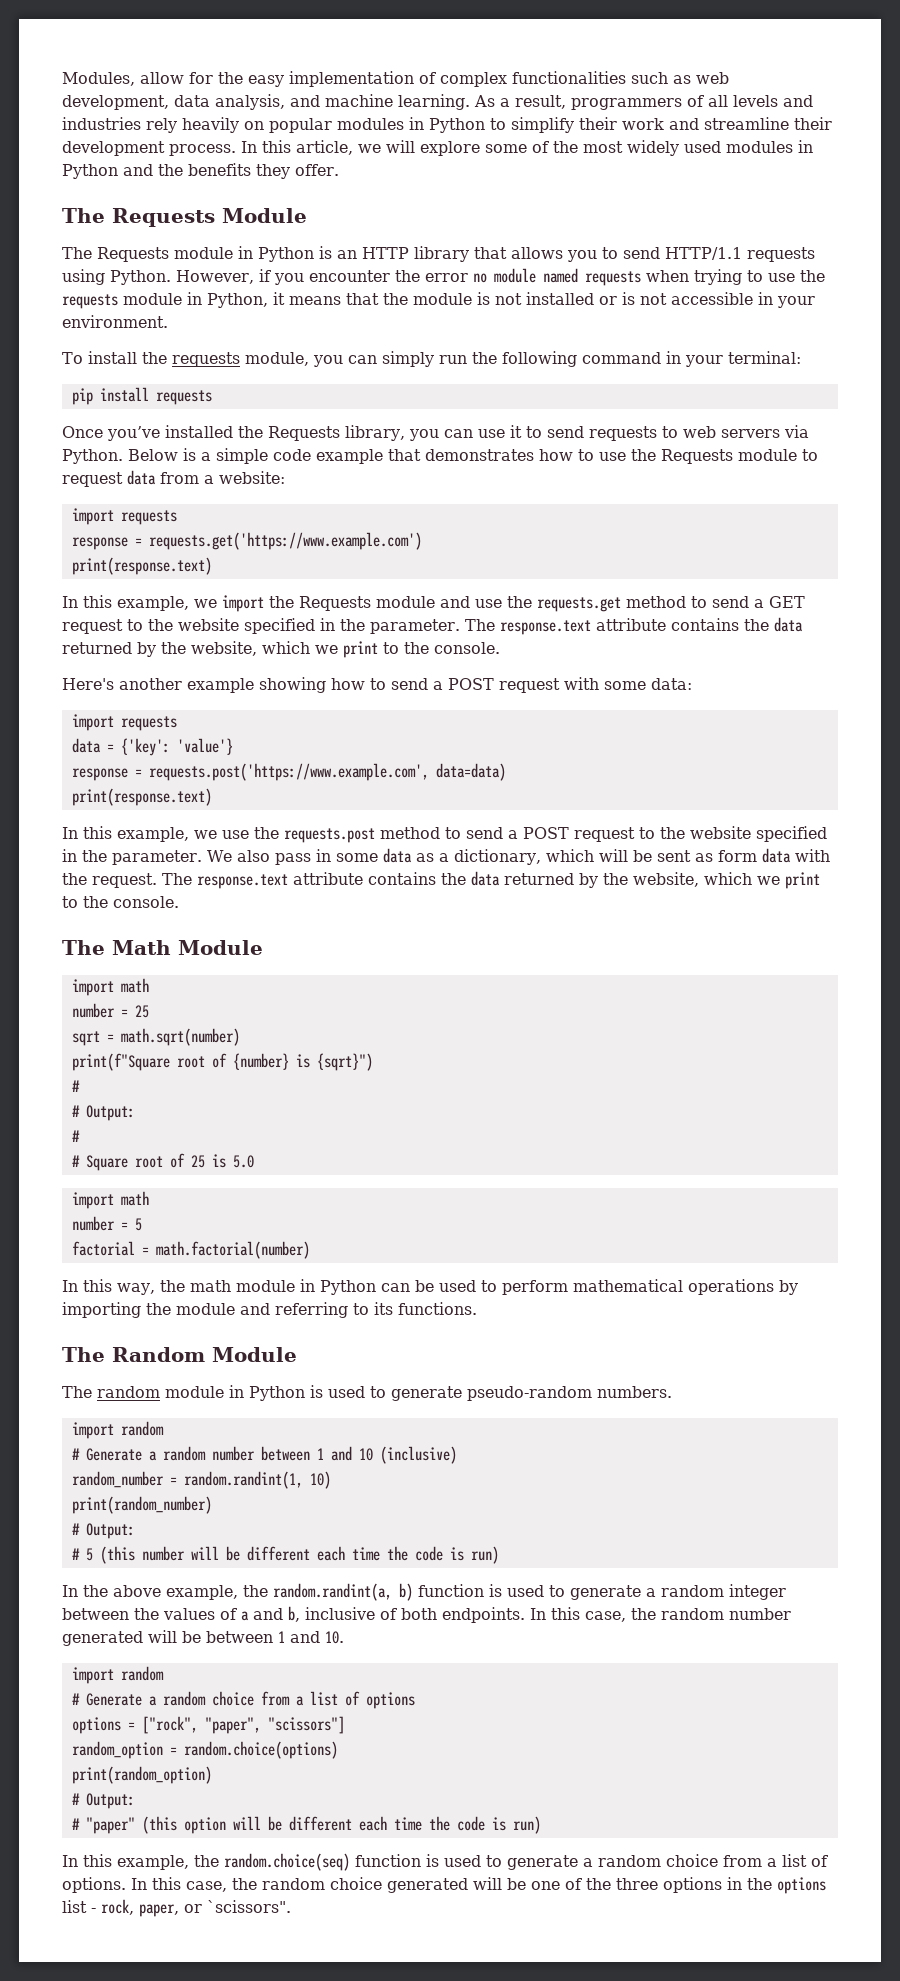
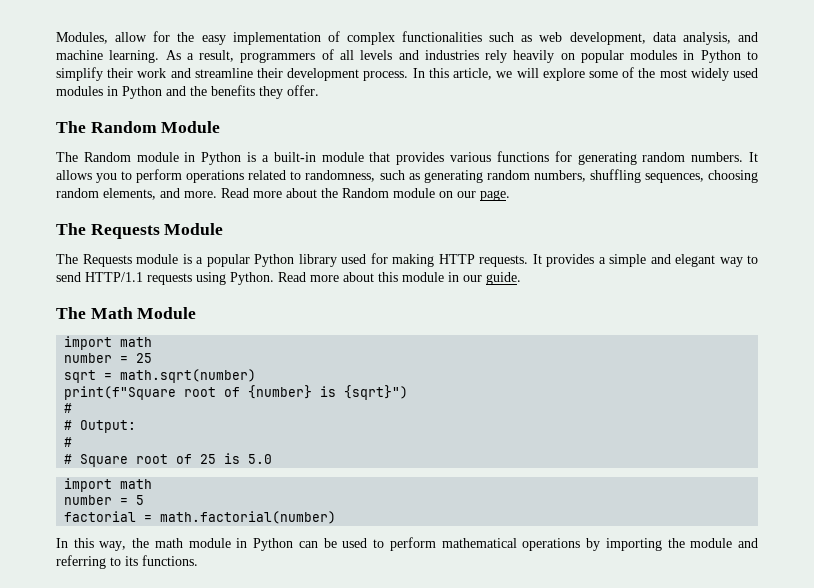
+ The Random Module
+ The Random module in Python is a built-in module that provides various functions for generating random numbers. It allows you to perform operations related to randomness, such as generating random numbers, shuffling sequences, choosing random elements, and more. Read more about the Random module on our page.
- The Requests module in Python is an HTTP library that allows you to send HTTP/1.1 requests using Python.
+ The Requests module is a popular Python library used for making HTTP requests. It provides a simple and elegant way to send HTTP/1.1 requests using Python.
- However, if you encounter the error no module named requests when trying to use the requests module in Python, it means that the module is not installed or is not accessible in your environment.
- To install the requests module, you can simply run the following command in your terminal:
- pip install requests
- Once you’ve installed the Requests library, you can use it to send requests to web servers via Python. Below is a simple code example that demonstrates how to use the Requests module to request data from a website:
- import requests
- response = requests.get('https://www.example.com')
- print(response.text)
- In this example, we import the Requests module and use the requests.get method to send a GET request to the website specified in the parameter. The response.text attribute contains the data returned by the website, which we print to the console.
- Here's another example showing how to send a POST request with some data:
- import requests
- data = {'key': 'value'}
- response = requests.post('https://www.example.com', data=data)
- print(response.text)
- In this example, we use the requests.post method to send a POST request to the website specified in the parameter. We also pass in some data as a dictionary, which will be sent as form data with the request. The response.text attribute contains the data returned by the website, which we print to the console.
+ Read more about this module in our guide.
- The Random Module
- The random module in Python is used to generate pseudo-random numbers.
- import random
- # Generate a random number between 1 and 10 (inclusive)
- random_number = random.randint(1, 10)
- print(random_number)
- # Output:
- # 5 (this number will be different each time the code is run)
- In the above example, the random.randint(a, b) function is used to generate a random integer between the values of a and b, inclusive of both endpoints. In this case, the random number generated will be between 1 and 10.
- import random
- # Generate a random choice from a list of options
- options = ["rock", "paper", "scissors"]
- random_option = random.choice(options)
- print(random_option)
- # Output:
- # "paper" (this option will be different each time the code is run)
- In this example, the random.choice(seq) function is used to generate a random choice from a list of options. In this case, the random choice generated will be one of the three options in the options list - rock, paper, or `scissors".

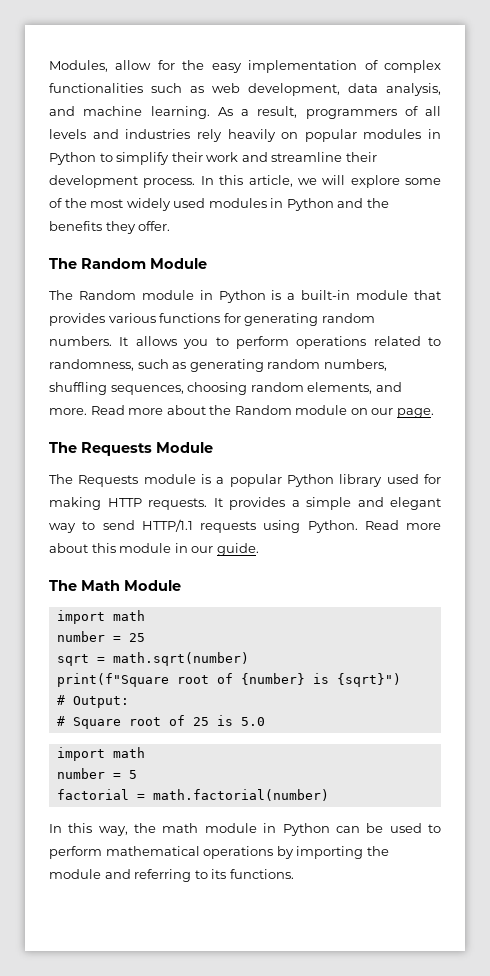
  print(f"Square root of {number} is {sqrt}")
- #
  # Output:
- #

